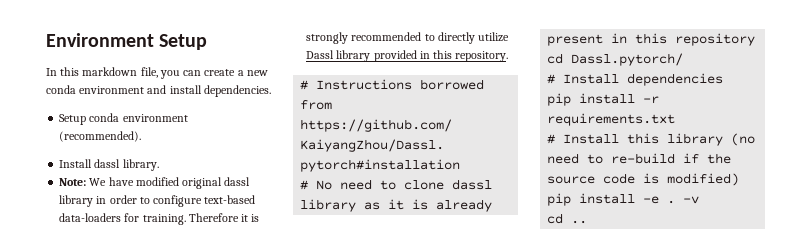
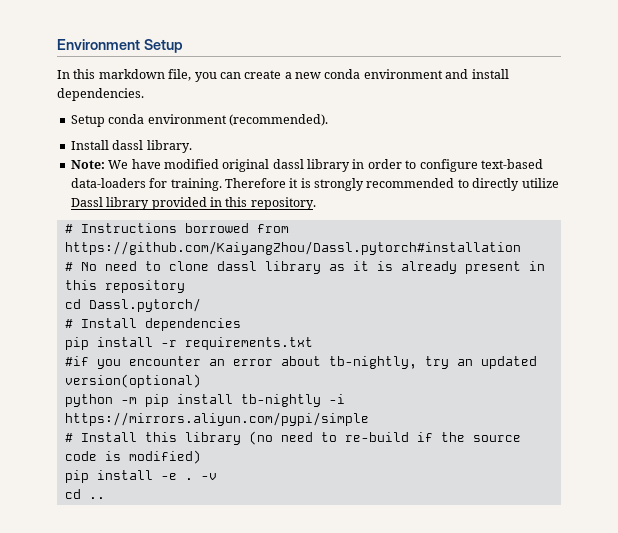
+ #if you encounter an error about tb-nightly, try an updated version(optional)
+ python -m pip install tb-nightly -i https://mirrors.aliyun.com/pypi/simple

